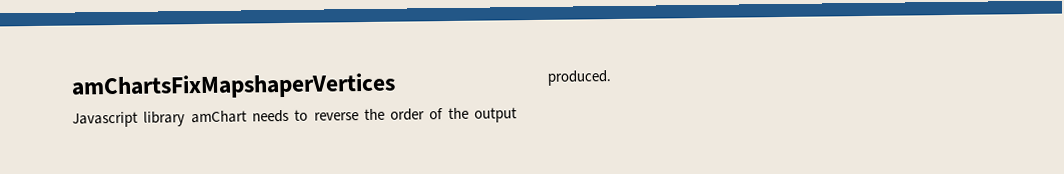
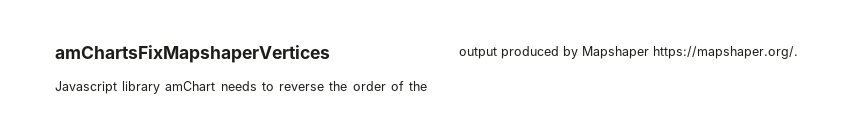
- Javascript library amChart needs to reverse the order of the output produced.
+ Javascript library amChart needs to reverse the order of the output produced by Mapshaper https://mapshaper.org/.

